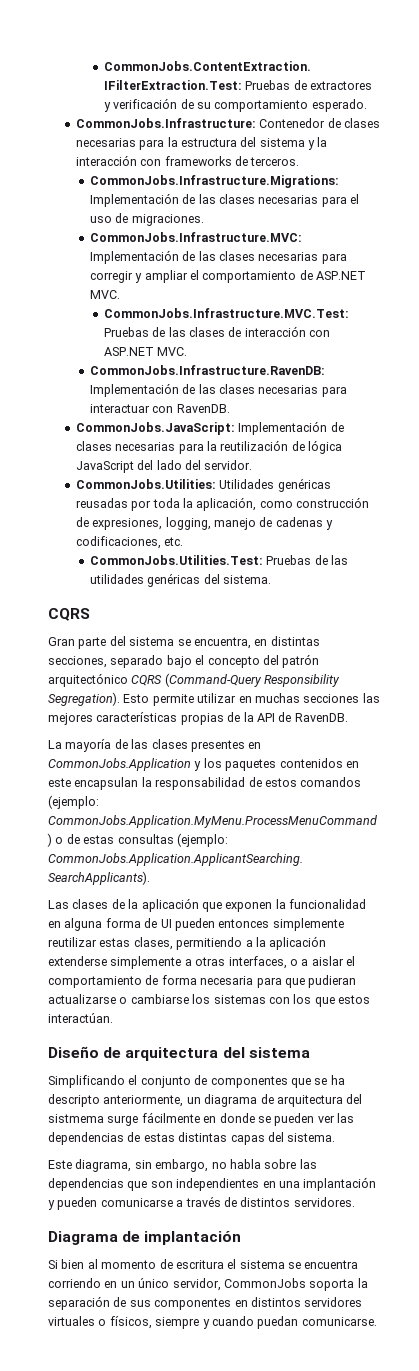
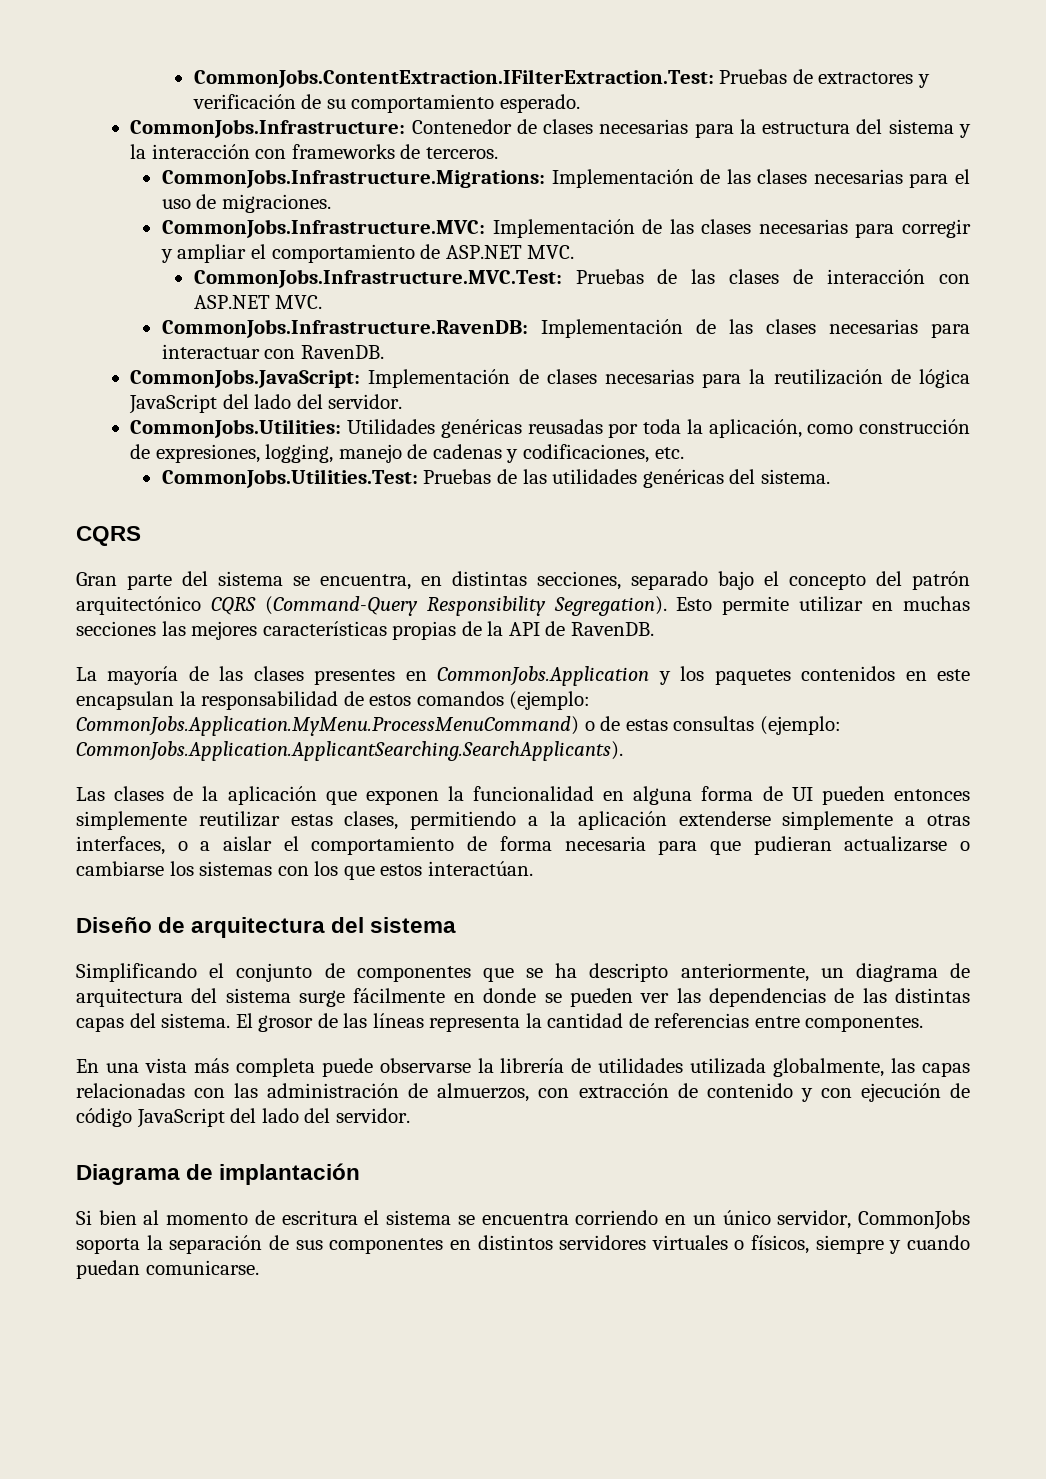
- Simplificando el conjunto de componentes que se ha descripto anteriormente, un diagrama de arquitectura del sistmema surge fácilmente en donde se pueden ver las dependencias de estas distintas capas del sistema.
- Este diagrama, sin embargo, no habla sobre las dependencias que son independientes en una implantación y pueden comunicarse a través de distintos servidores.
+ Simplificando el conjunto de componentes que se ha descripto anteriormente, un diagrama de arquitectura del sistema surge fácilmente en donde se pueden ver las dependencias de las distintas capas del sistema. El grosor de las líneas representa la cantidad de referencias entre componentes.
+ En una vista más completa puede observarse la librería de utilidades utilizada globalmente, las capas relacionadas con las administración de almuerzos, con extracción de contenido y con ejecución de código JavaScript del lado del servidor.

